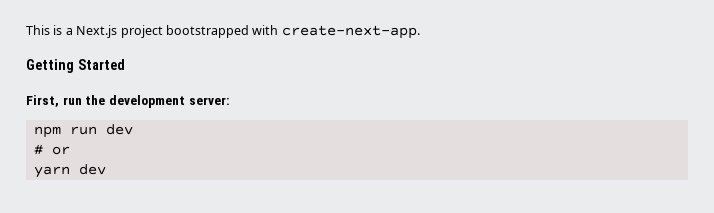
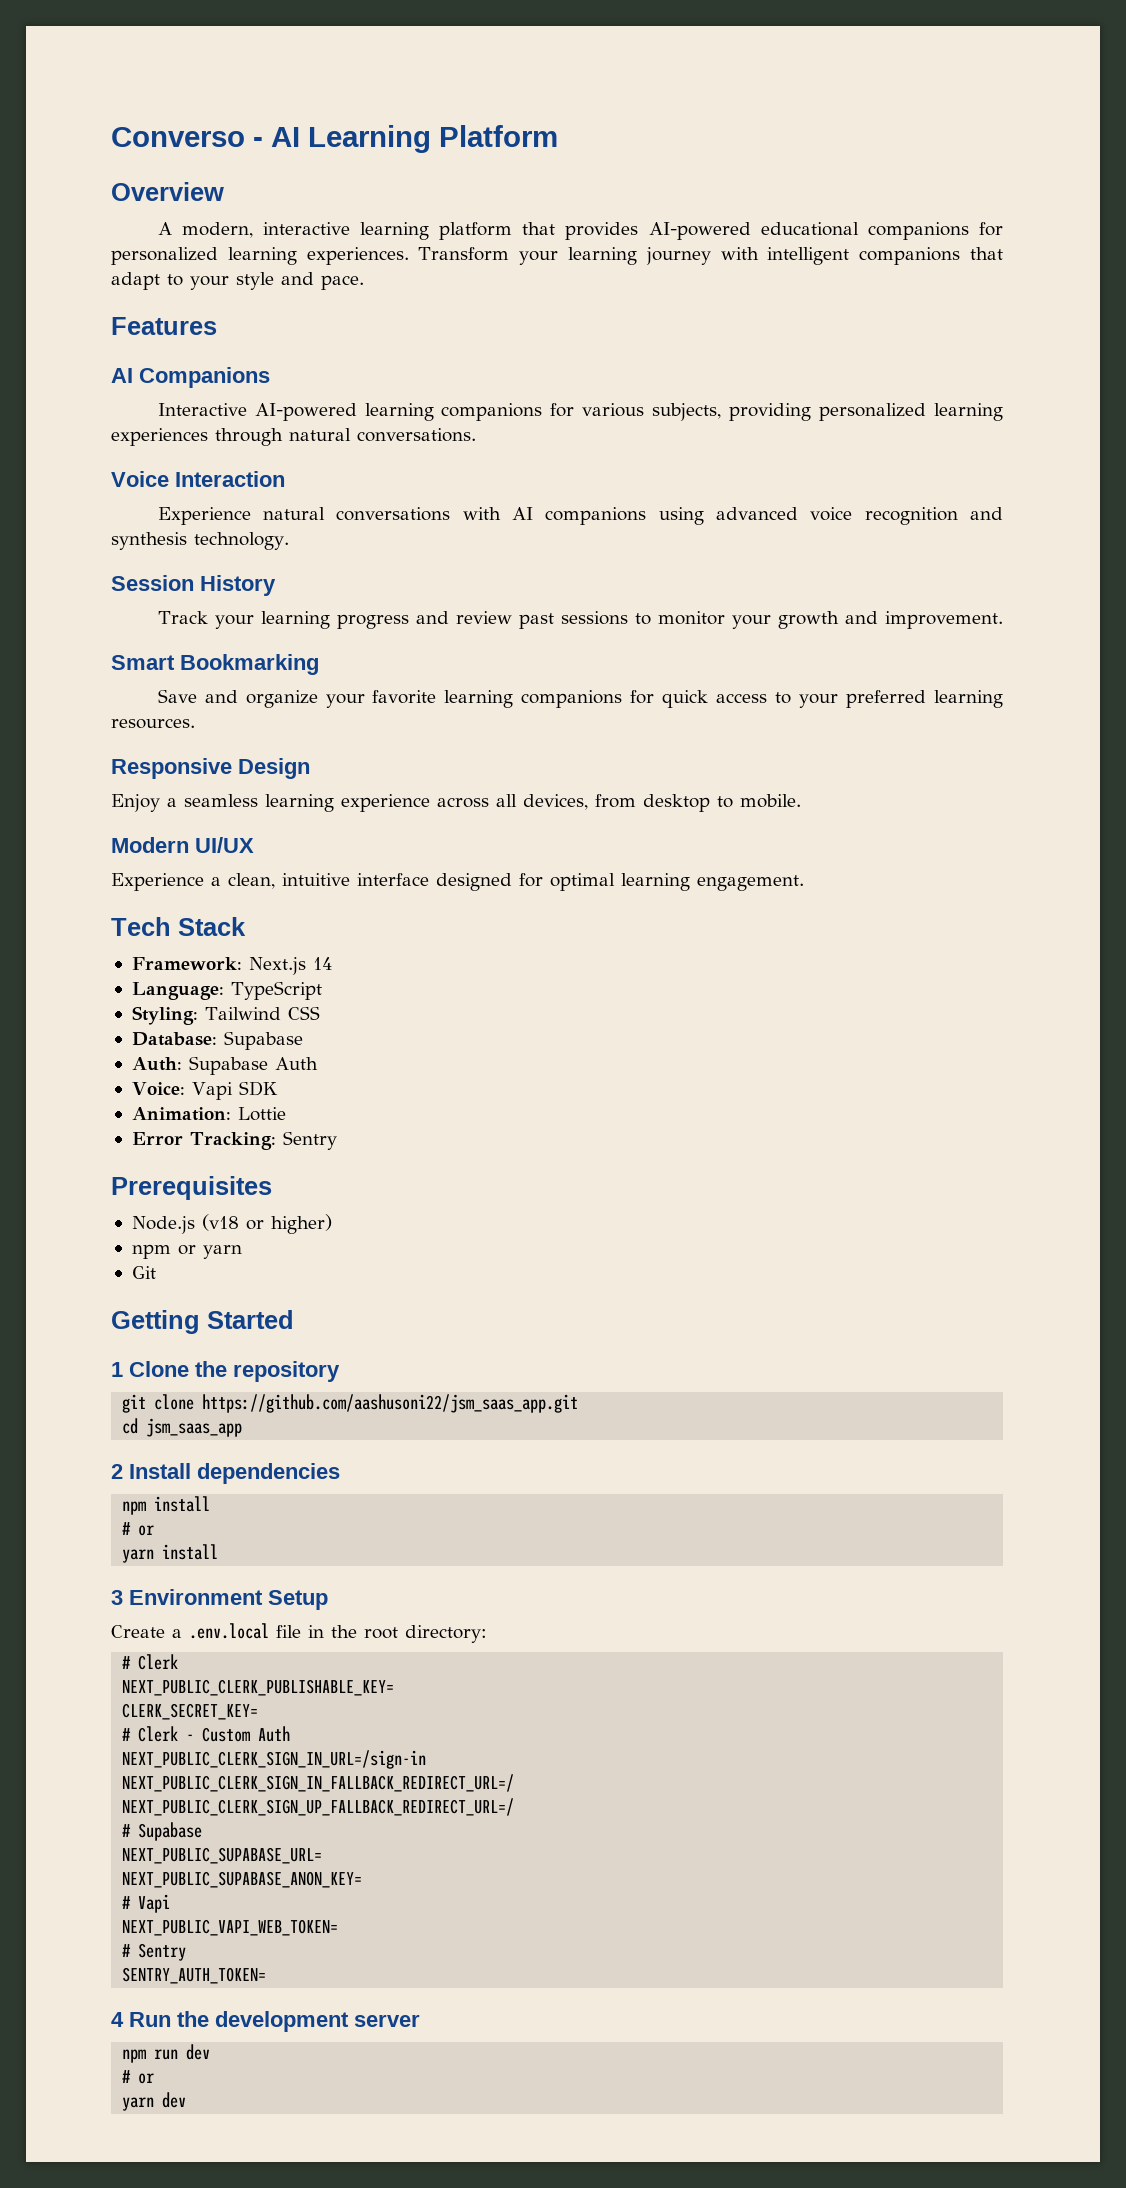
- This is a Next.js project bootstrapped with create-next-app.
+ Converso - AI Learning Platform
+ Overview
+ A modern, interactive learning platform that provides AI-powered educational companions for personalized learning experiences. Transform your learning journey with intelligent companions that adapt to your style and pace.
+ Features
+ AI Companions
+ Interactive AI-powered learning companions for various subjects, providing personalized learning experiences through natural conversations.
+ Voice Interaction
+ Experience natural conversations with AI companions using advanced voice recognition and synthesis technology.
+ Session History
+ Track your learning progress and review past sessions to monitor your growth and improvement.
+ Smart Bookmarking
+ Save and organize your favorite learning companions for quick access to your preferred learning resources.
+ Responsive Design
+ Enjoy a seamless learning experience across all devices, from desktop to mobile.
+ Modern UI/UX
+ Experience a clean, intuitive interface designed for optimal learning engagement.
+ Tech Stack
+ Framework: Next.js 14
+ Language: TypeScript
+ Styling: Tailwind CSS
+ Database: Supabase
+ Auth: Supabase Auth
+ Voice: Vapi SDK
+ Animation: Lottie
+ Error Tracking: Sentry
+ Prerequisites
+ Node.js (v18 or higher)
+ npm or yarn
+ Git
  Getting Started
- First, run the development server:
+ 1 Clone the repository
+ git clone https://github.com/aashusoni22/jsm_saas_app.git
+ cd jsm_saas_app
+ 2 Install dependencies
+ npm install
+ # or
+ yarn install
+ 3 Environment Setup
+ Create a .env.local file in the root directory:
+ # Clerk
+ NEXT_PUBLIC_CLERK_PUBLISHABLE_KEY=
+ CLERK_SECRET_KEY=
+ # Clerk - Custom Auth
+ NEXT_PUBLIC_CLERK_SIGN_IN_URL=/sign-in
+ NEXT_PUBLIC_CLERK_SIGN_IN_FALLBACK_REDIRECT_URL=/
+ NEXT_PUBLIC_CLERK_SIGN_UP_FALLBACK_REDIRECT_URL=/
+ # Supabase
+ NEXT_PUBLIC_SUPABASE_URL=
+ NEXT_PUBLIC_SUPABASE_ANON_KEY=
+ # Vapi
+ NEXT_PUBLIC_VAPI_WEB_TOKEN=
+ # Sentry
+ SENTRY_AUTH_TOKEN=
+ 4 Run the development server

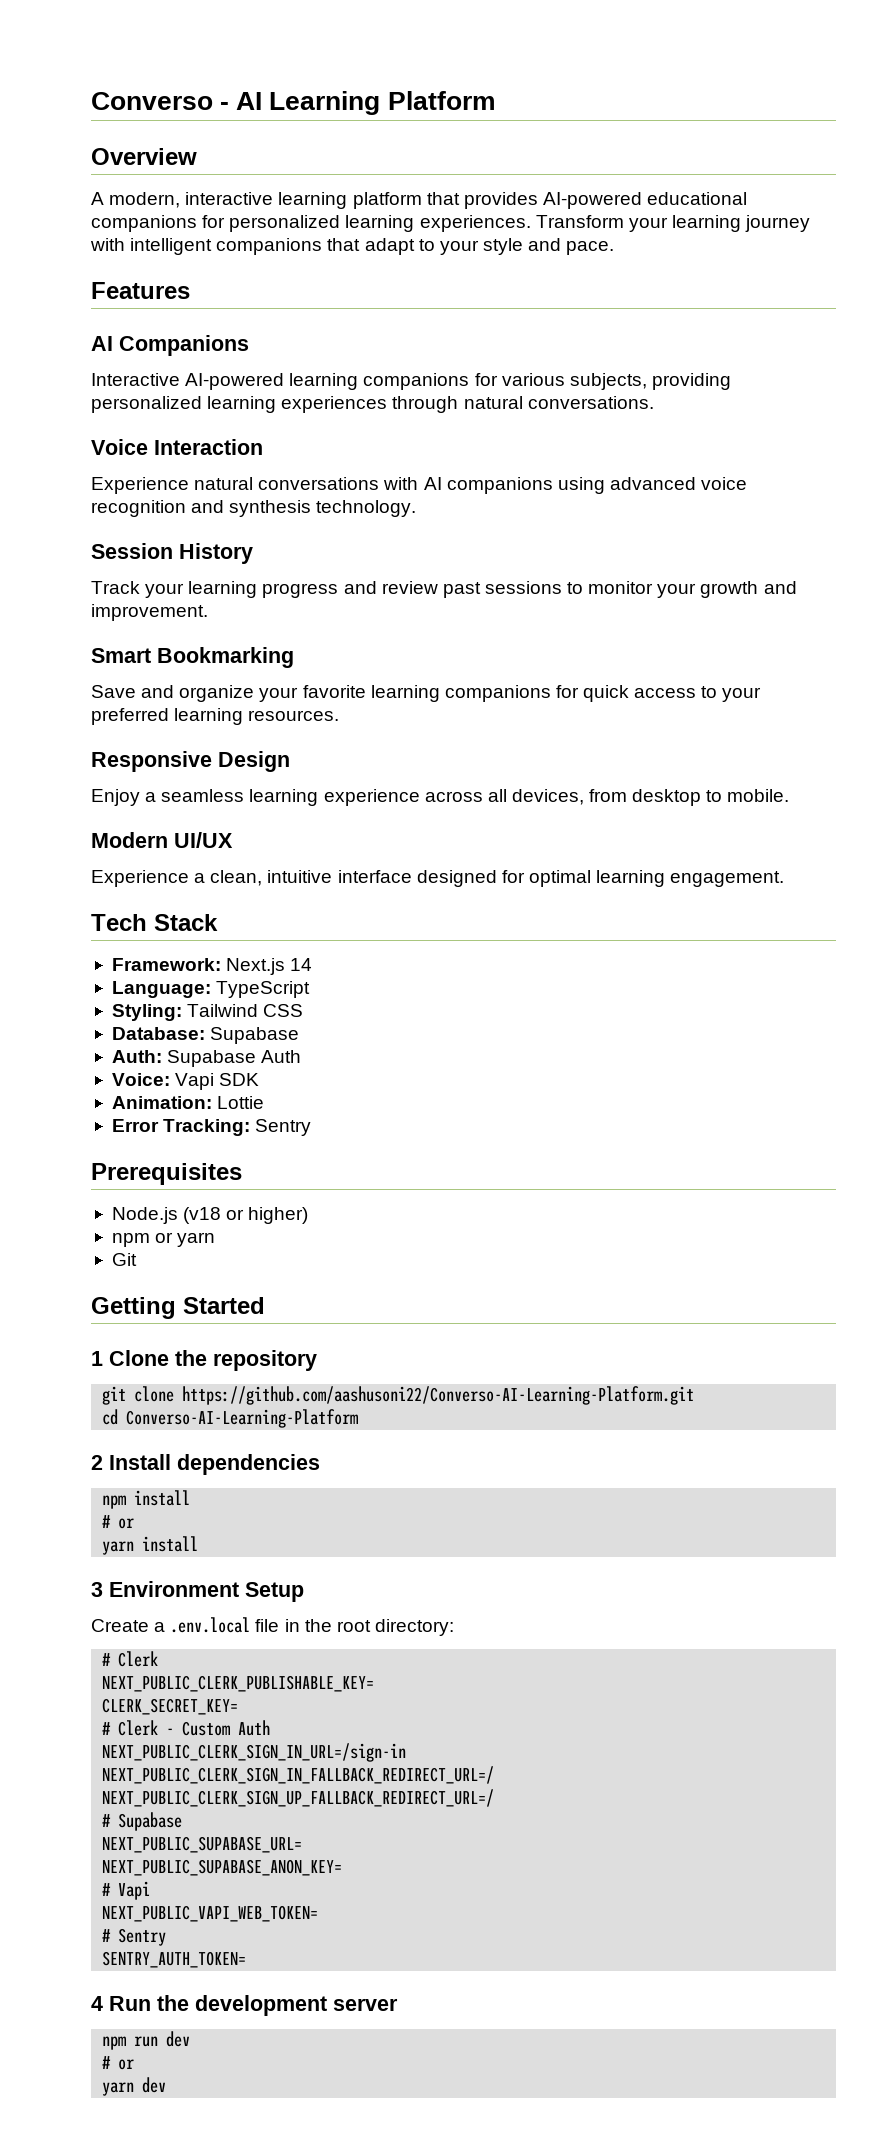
- git clone https://github.com/aashusoni22/jsm_saas_app.git
+ git clone https://github.com/aashusoni22/Converso-AI-Learning-Platform.git
- cd jsm_saas_app
+ cd Converso-AI-Learning-Platform

